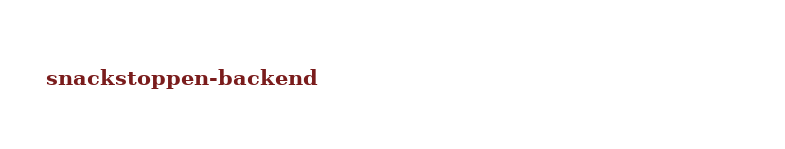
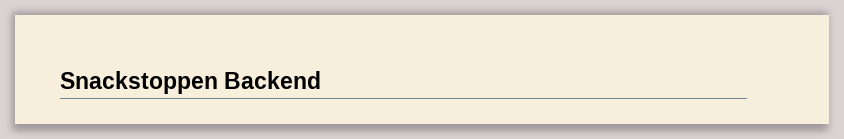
- snackstoppen-backend
+ Snackstoppen Backend

